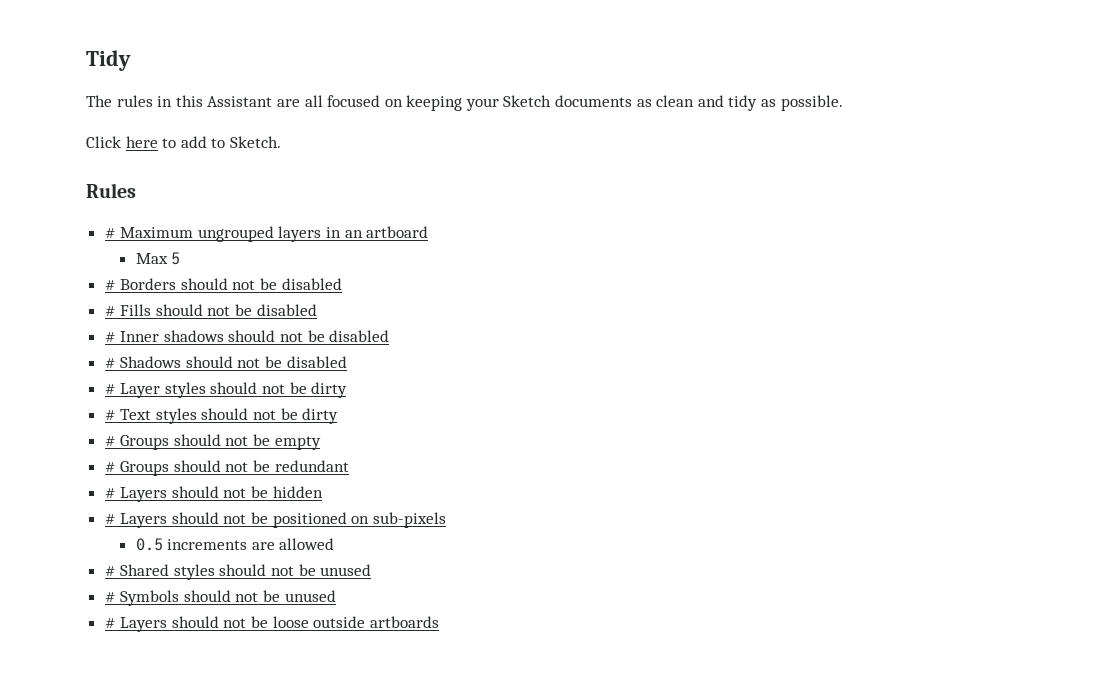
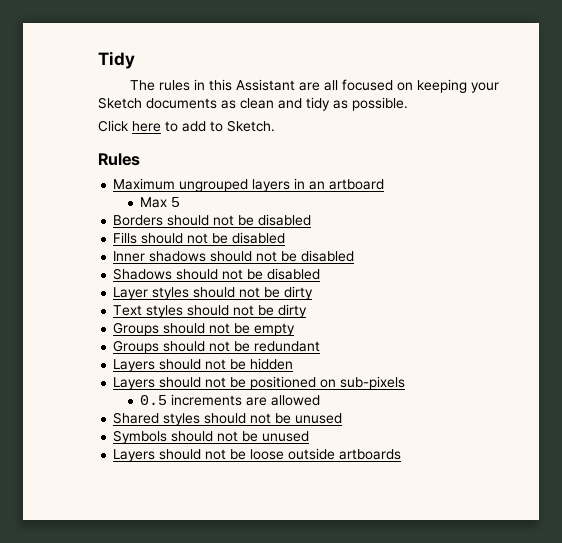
- # Maximum ungrouped layers in an artboard
+ Maximum ungrouped layers in an artboard
- # Borders should not be disabled
+ Borders should not be disabled
- # Fills should not be disabled
+ Fills should not be disabled
- # Inner shadows should not be disabled
+ Inner shadows should not be disabled
- # Shadows should not be disabled
+ Shadows should not be disabled
- # Layer styles should not be dirty
+ Layer styles should not be dirty
- # Text styles should not be dirty
+ Text styles should not be dirty
- # Groups should not be empty
+ Groups should not be empty
- # Groups should not be redundant
+ Groups should not be redundant
- # Layers should not be hidden
+ Layers should not be hidden
- # Layers should not be positioned on sub-pixels
+ Layers should not be positioned on sub-pixels
- # Shared styles should not be unused
+ Shared styles should not be unused
- # Symbols should not be unused
+ Symbols should not be unused
- # Layers should not be loose outside artboards
+ Layers should not be loose outside artboards

